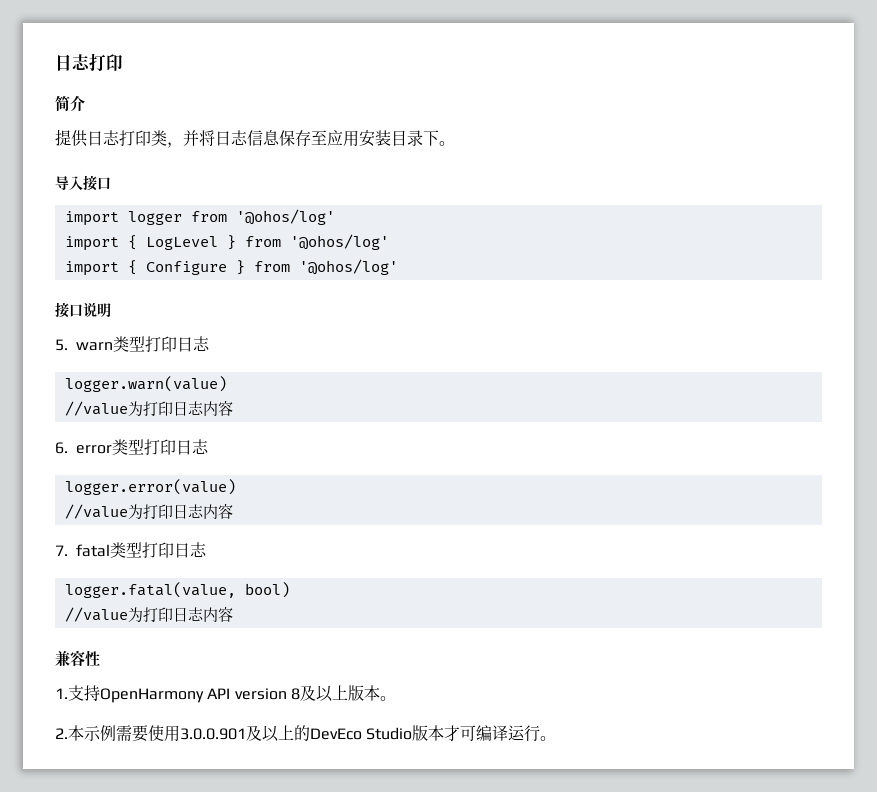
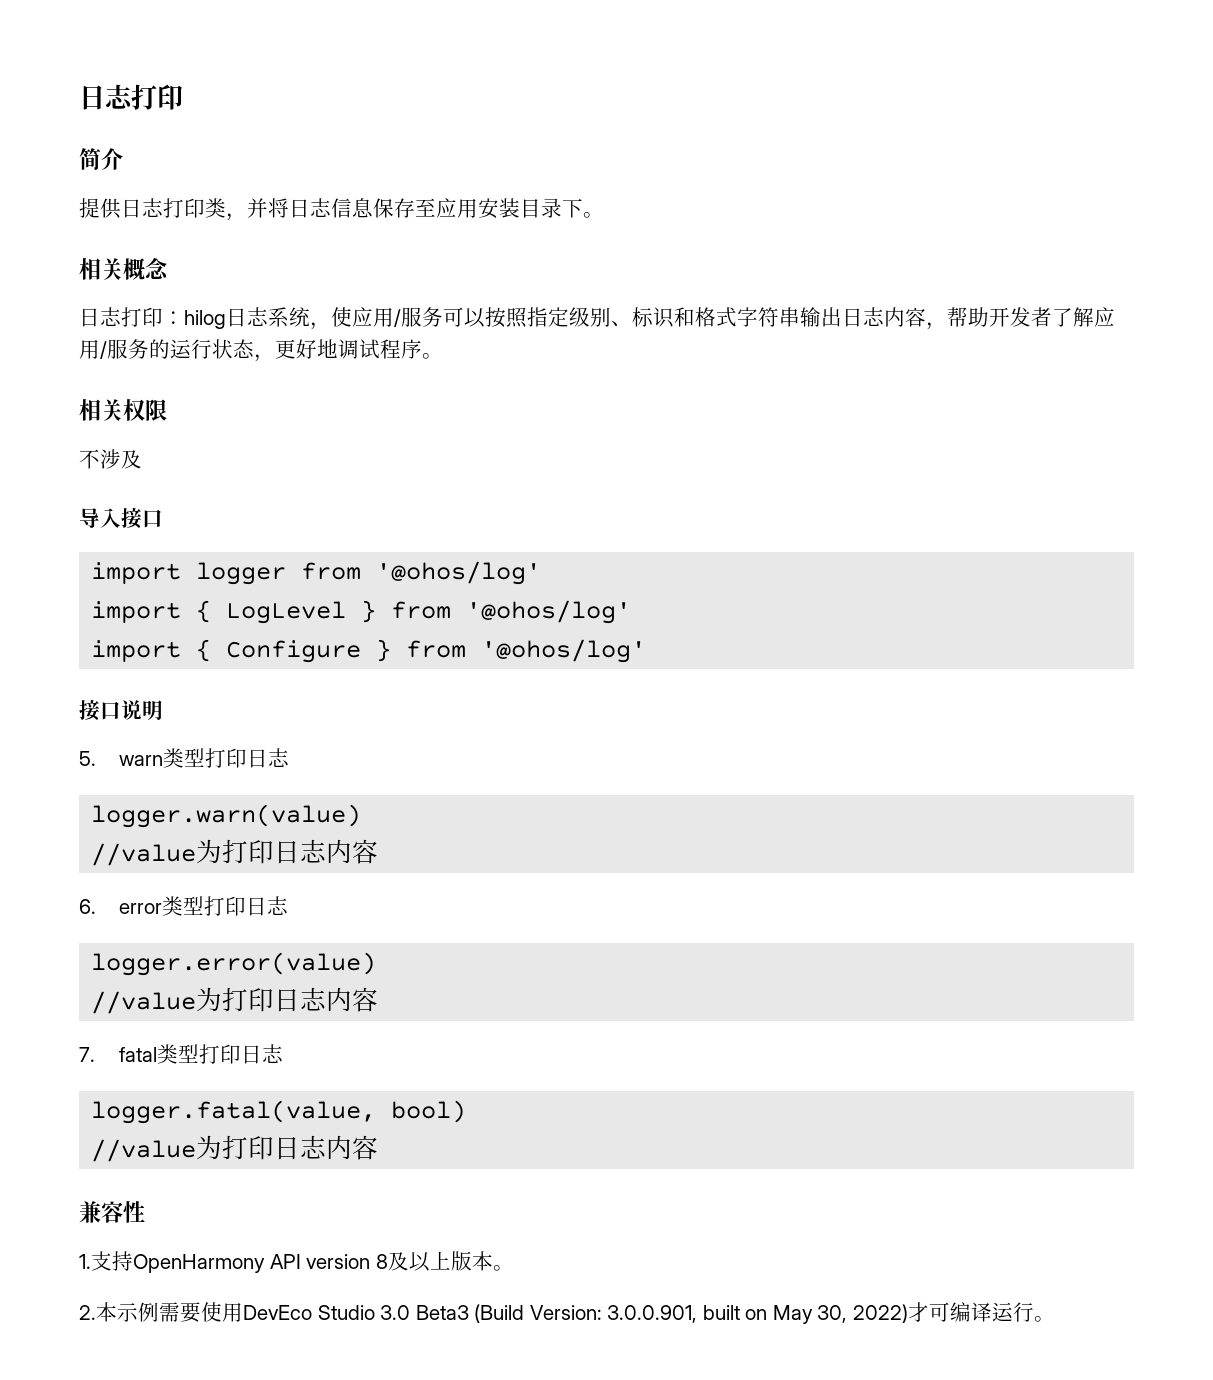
+ 相关概念
+ 日志打印：hilog日志系统，使应用/服务可以按照指定级别、标识和格式字符串输出日志内容，帮助开发者了解应用/服务的运行状态，更好地调试程序。
+ 相关权限
+ 不涉及
- 2.本示例需要使用3.0.0.901及以上的DevEco Studio版本才可编译运行。
+ 2.本示例需要使用DevEco Studio 3.0 Beta3 (Build Version: 3.0.0.901, built on May 30, 2022)才可编译运行。

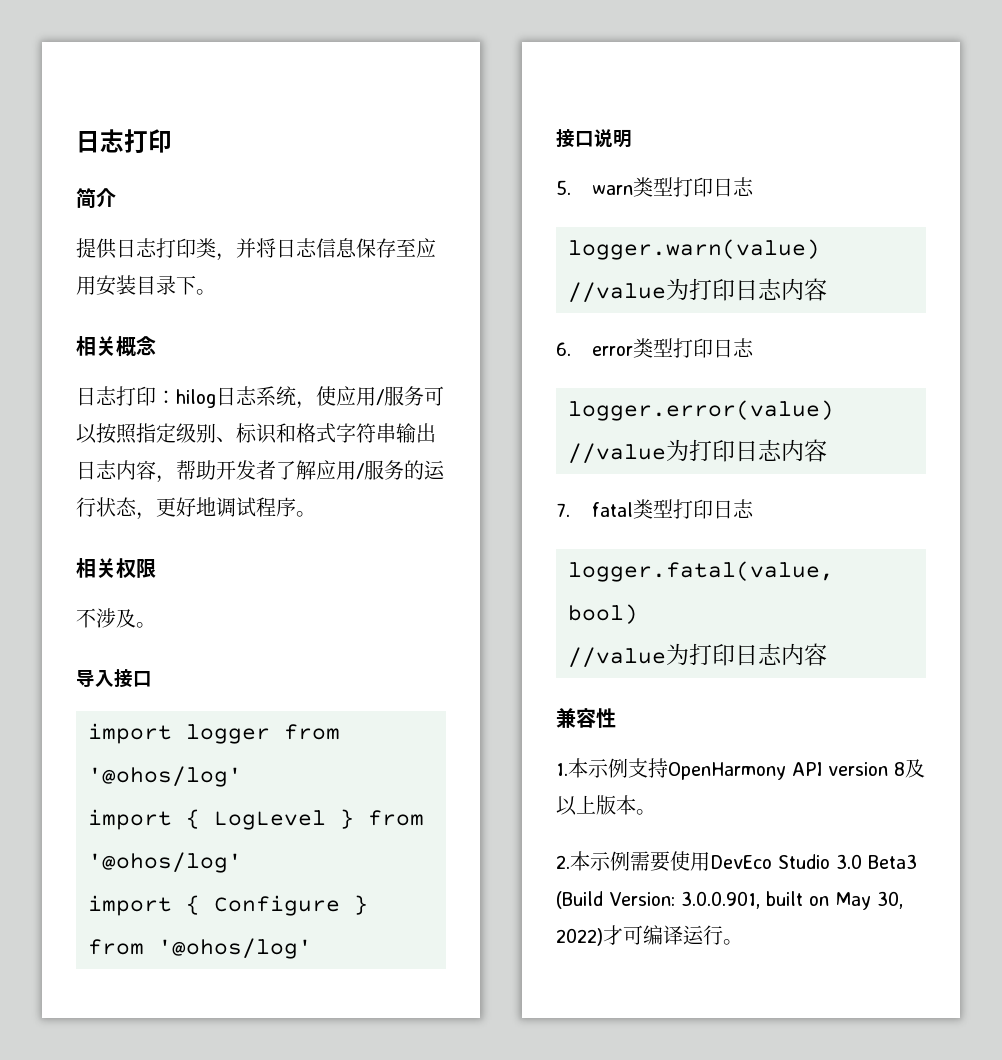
- 不涉及
+ 不涉及。
- 1.支持OpenHarmony API version 8及以上版本。
+ 1.本示例支持OpenHarmony API version 8及以上版本。

